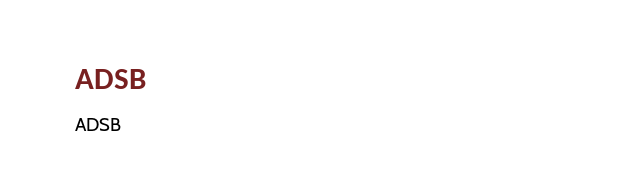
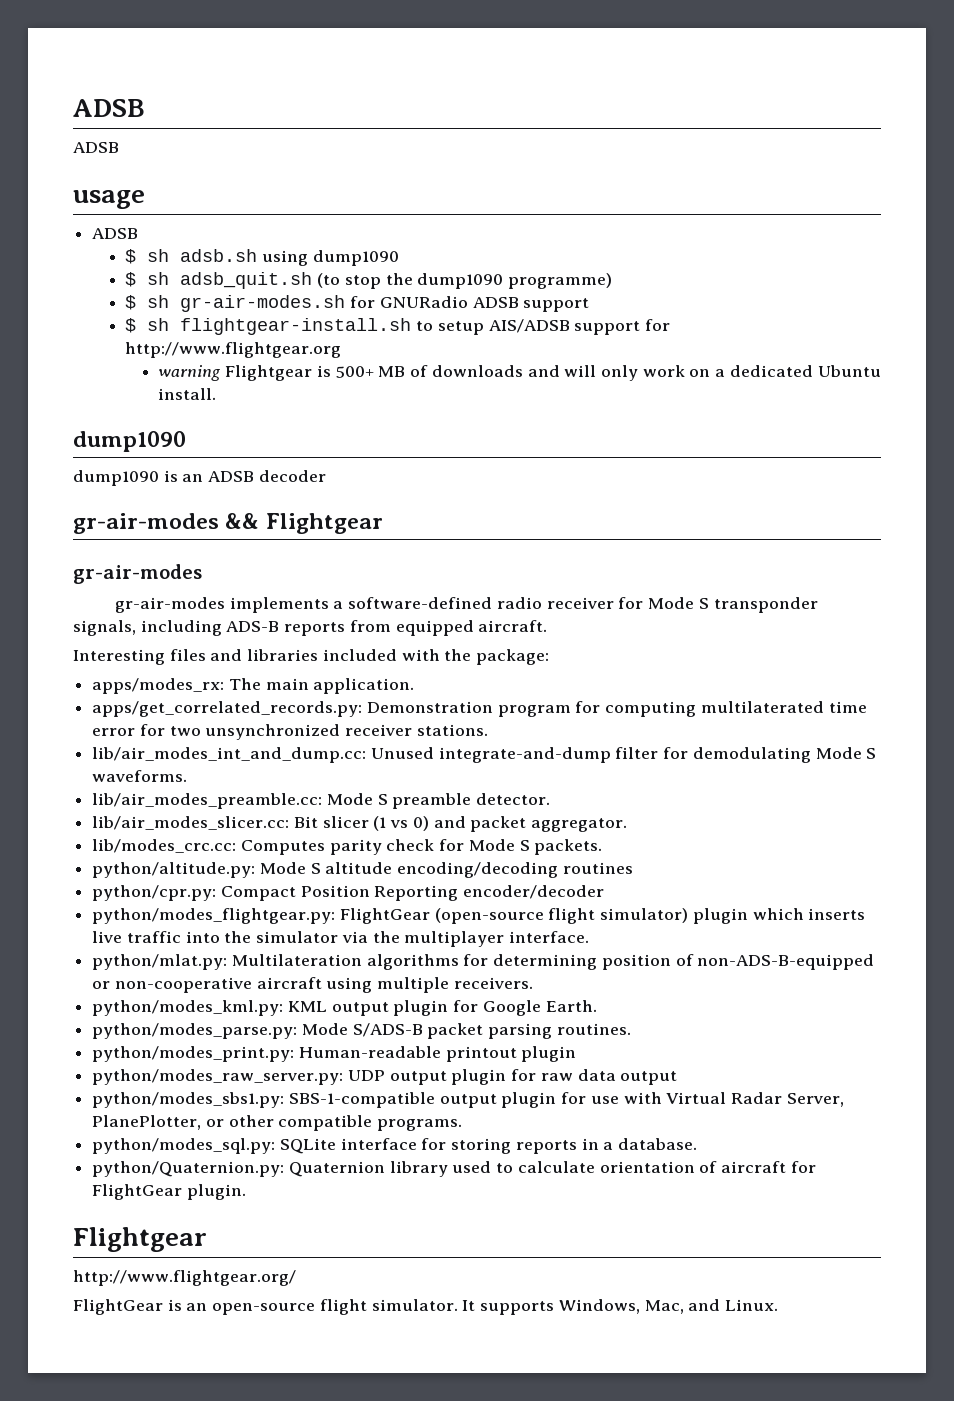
+ usage
+ ADSB
+ $ sh adsb.sh using dump1090
+ $ sh adsb_quit.sh (to stop the dump1090 programme)
+ $ sh gr-air-modes.sh for GNURadio ADSB support
+ $ sh flightgear-install.sh to setup AIS/ADSB support for http://www.flightgear.org
+ warning Flightgear is 500+ MB of downloads and will only work on a dedicated Ubuntu install.
+ dump1090
+ dump1090 is an ADSB decoder
+ gr-air-modes && Flightgear
+ gr-air-modes
+ gr-air-modes implements a software-defined radio receiver for Mode S transponder signals, including ADS-B reports from equipped aircraft.
+ Interesting files and libraries included with the package:
+ apps/modes_rx: The main application.
+ apps/get_correlated_records.py: Demonstration program for computing multilaterated time error for two unsynchronized receiver stations.
+ lib/air_modes_int_and_dump.cc: Unused integrate-and-dump filter for demodulating Mode S waveforms.
+ lib/air_modes_preamble.cc: Mode S preamble detector.
+ lib/air_modes_slicer.cc: Bit slicer (1 vs 0) and packet aggregator.
+ lib/modes_crc.cc: Computes parity check for Mode S packets.
+ python/altitude.py: Mode S altitude encoding/decoding routines
+ python/cpr.py: Compact Position Reporting encoder/decoder
+ python/modes_flightgear.py: FlightGear (open-source flight simulator) plugin which inserts live traffic into the simulator via the multiplayer interface.
+ python/mlat.py: Multilateration algorithms for determining position of non-ADS-B-equipped or non-cooperative aircraft using multiple receivers.
+ python/modes_kml.py: KML output plugin for Google Earth.
+ python/modes_parse.py: Mode S/ADS-B packet parsing routines.
+ python/modes_print.py: Human-readable printout plugin
+ python/modes_raw_server.py: UDP output plugin for raw data output
+ python/modes_sbs1.py: SBS-1-compatible output plugin for use with Virtual Radar Server, PlanePlotter, or other compatible programs.
+ python/modes_sql.py: SQLite interface for storing reports in a database.
+ python/Quaternion.py: Quaternion library used to calculate orientation of aircraft for FlightGear plugin.
+ Flightgear
+ http://www.flightgear.org/
+ FlightGear is an open-source flight simulator. It supports Windows, Mac, and Linux.

